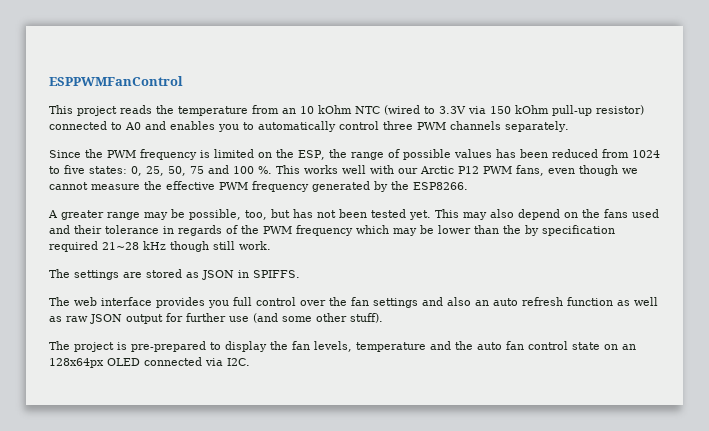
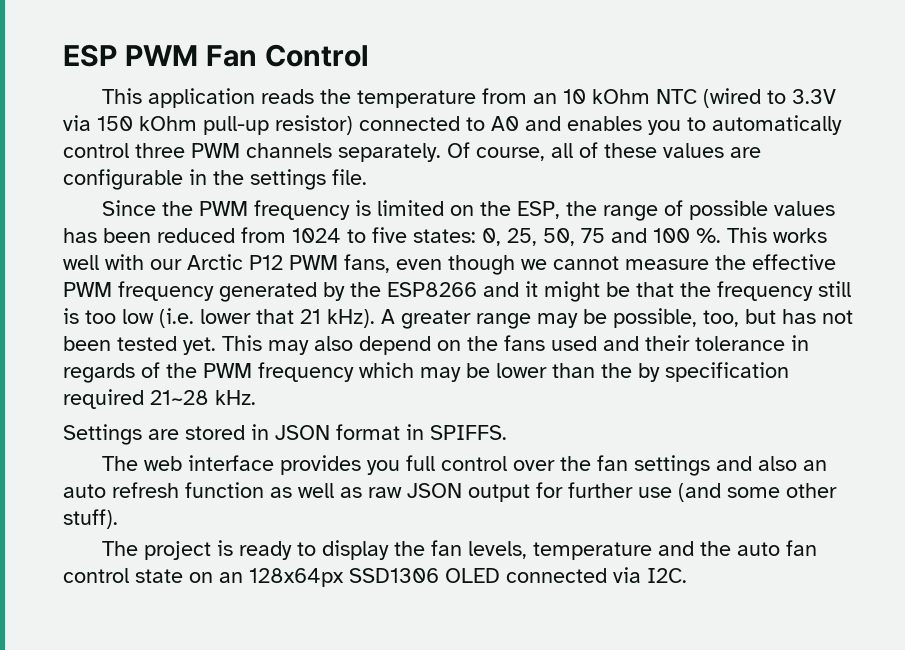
- ESPPWMFanControl
- This project reads the temperature from an 10 kOhm NTC (wired to 3.3V via 150 kOhm pull-up resistor) connected to A0 and enables you to automatically control three PWM channels separately.
+ ESP PWM Fan Control
+ This application reads the temperature from an 10 kOhm NTC (wired to 3.3V via 150 kOhm pull-up resistor) connected to A0 and enables you to automatically control three PWM channels separately. Of course, all of these values are configurable in the settings file.
- This works well with our Arctic P12 PWM fans, even though we cannot measure the effective PWM frequency generated by the ESP8266.
- A greater range may be possible, too, but has not been tested yet.
+ This works well with our Arctic P12 PWM fans, even though we cannot measure the effective PWM frequency generated by the ESP8266 and it might be that the frequency still is too low (i.e. lower that 21 kHz). A greater range may be possible, too, but has not been tested yet.
- This may also depend on the fans used and their tolerance in regards of the PWM frequency which may be lower than the by specification required 21~28 kHz though still work.
- The settings are stored as JSON in SPIFFS.
+ This may also depend on the fans used and their tolerance in regards of the PWM frequency which may be lower than the by specification required 21~28 kHz.
+ Settings are stored in JSON format in SPIFFS.
- The project is pre-prepared to display the fan levels, temperature and the auto fan control state on an 128x64px OLED connected via I2C.
+ The project is ready to display the fan levels, temperature and the auto fan control state on an 128x64px SSD1306 OLED connected via I2C.

